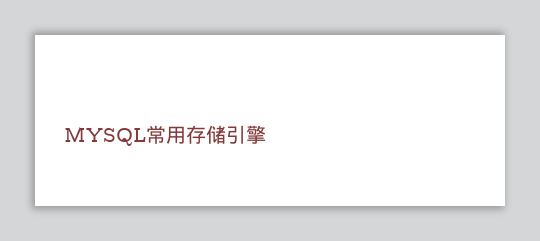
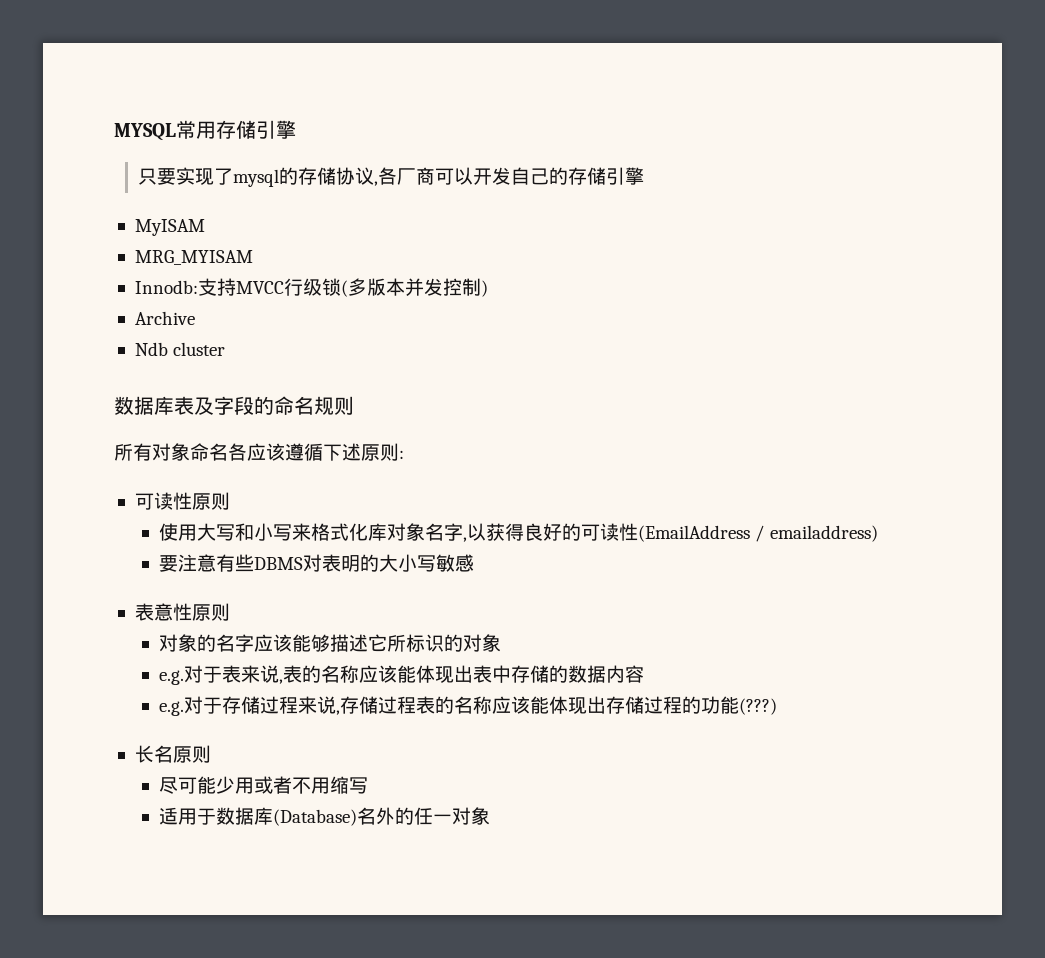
+ 只要实现了mysql的存储协议,各厂商可以开发自己的存储引擎
+ MyISAM
+ MRG_MYISAM
+ Innodb:支持MVCC行级锁(多版本并发控制)
+ Archive
+ Ndb cluster
+ 数据库表及字段的命名规则
+ 所有对象命名各应该遵循下述原则:
+ 可读性原则
+ 使用大写和小写来格式化库对象名字,以获得良好的可读性(EmailAddress / emailaddress)
+ 要注意有些DBMS对表明的大小写敏感
+ 表意性原则
+ 对象的名字应该能够描述它所标识的对象
+ e.g.对于表来说,表的名称应该能体现出表中存储的数据内容
+ e.g.对于存储过程来说,存储过程表的名称应该能体现出存储过程的功能(???)
+ 长名原则
+ 尽可能少用或者不用缩写
+ 适用于数据库(Database)名外的任一对象

